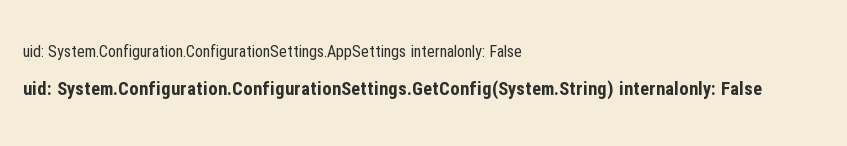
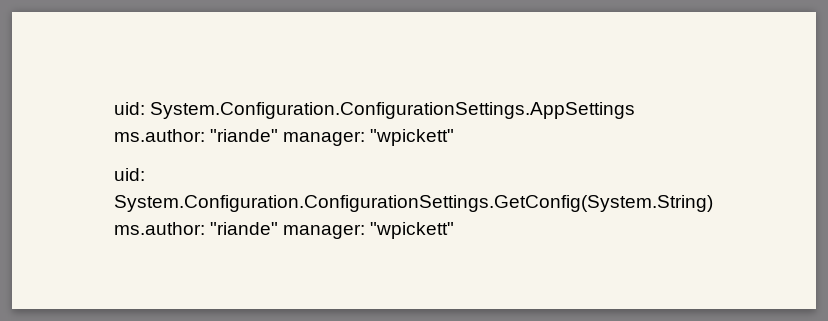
- uid: System.Configuration.ConfigurationSettings.AppSettings internalonly: False
- uid: System.Configuration.ConfigurationSettings.GetConfig(System.String) internalonly: False
+ uid: System.Configuration.ConfigurationSettings.AppSettings ms.author: "riande" manager: "wpickett"
+ uid: System.Configuration.ConfigurationSettings.GetConfig(System.String) ms.author: "riande" manager: "wpickett"

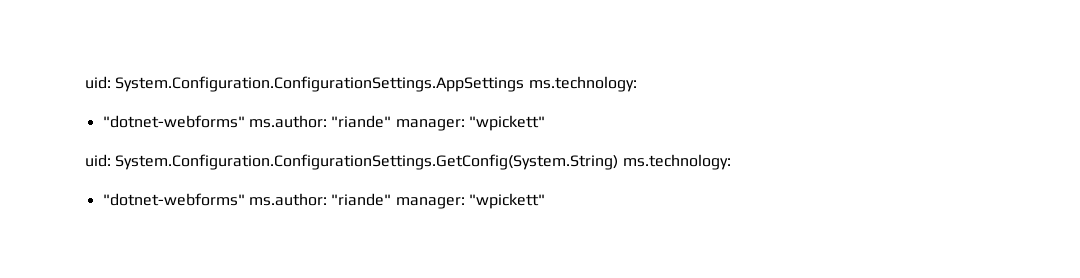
- uid: System.Configuration.ConfigurationSettings.AppSettings ms.author: "riande" manager: "wpickett"
+ uid: System.Configuration.ConfigurationSettings.AppSettings ms.technology:
+ "dotnet-webforms" ms.author: "riande" manager: "wpickett"
- uid: System.Configuration.ConfigurationSettings.GetConfig(System.String) ms.author: "riande" manager: "wpickett"
+ uid: System.Configuration.ConfigurationSettings.GetConfig(System.String) ms.technology:
+ "dotnet-webforms" ms.author: "riande" manager: "wpickett"

